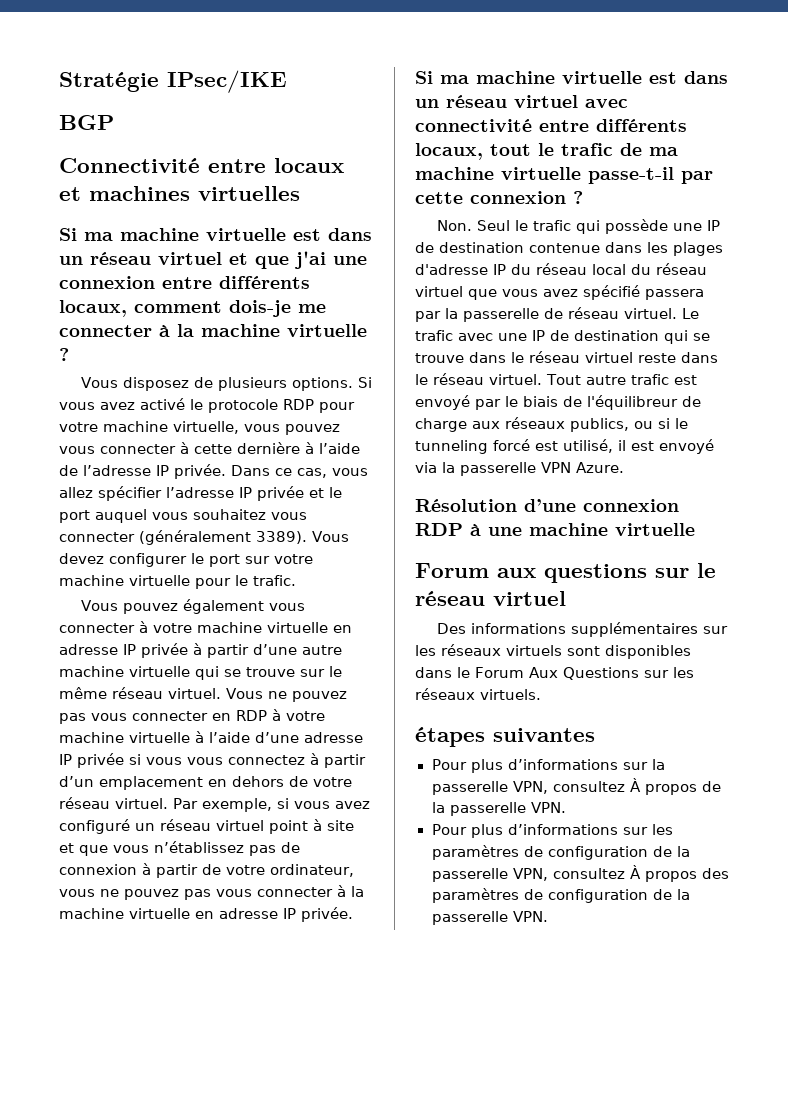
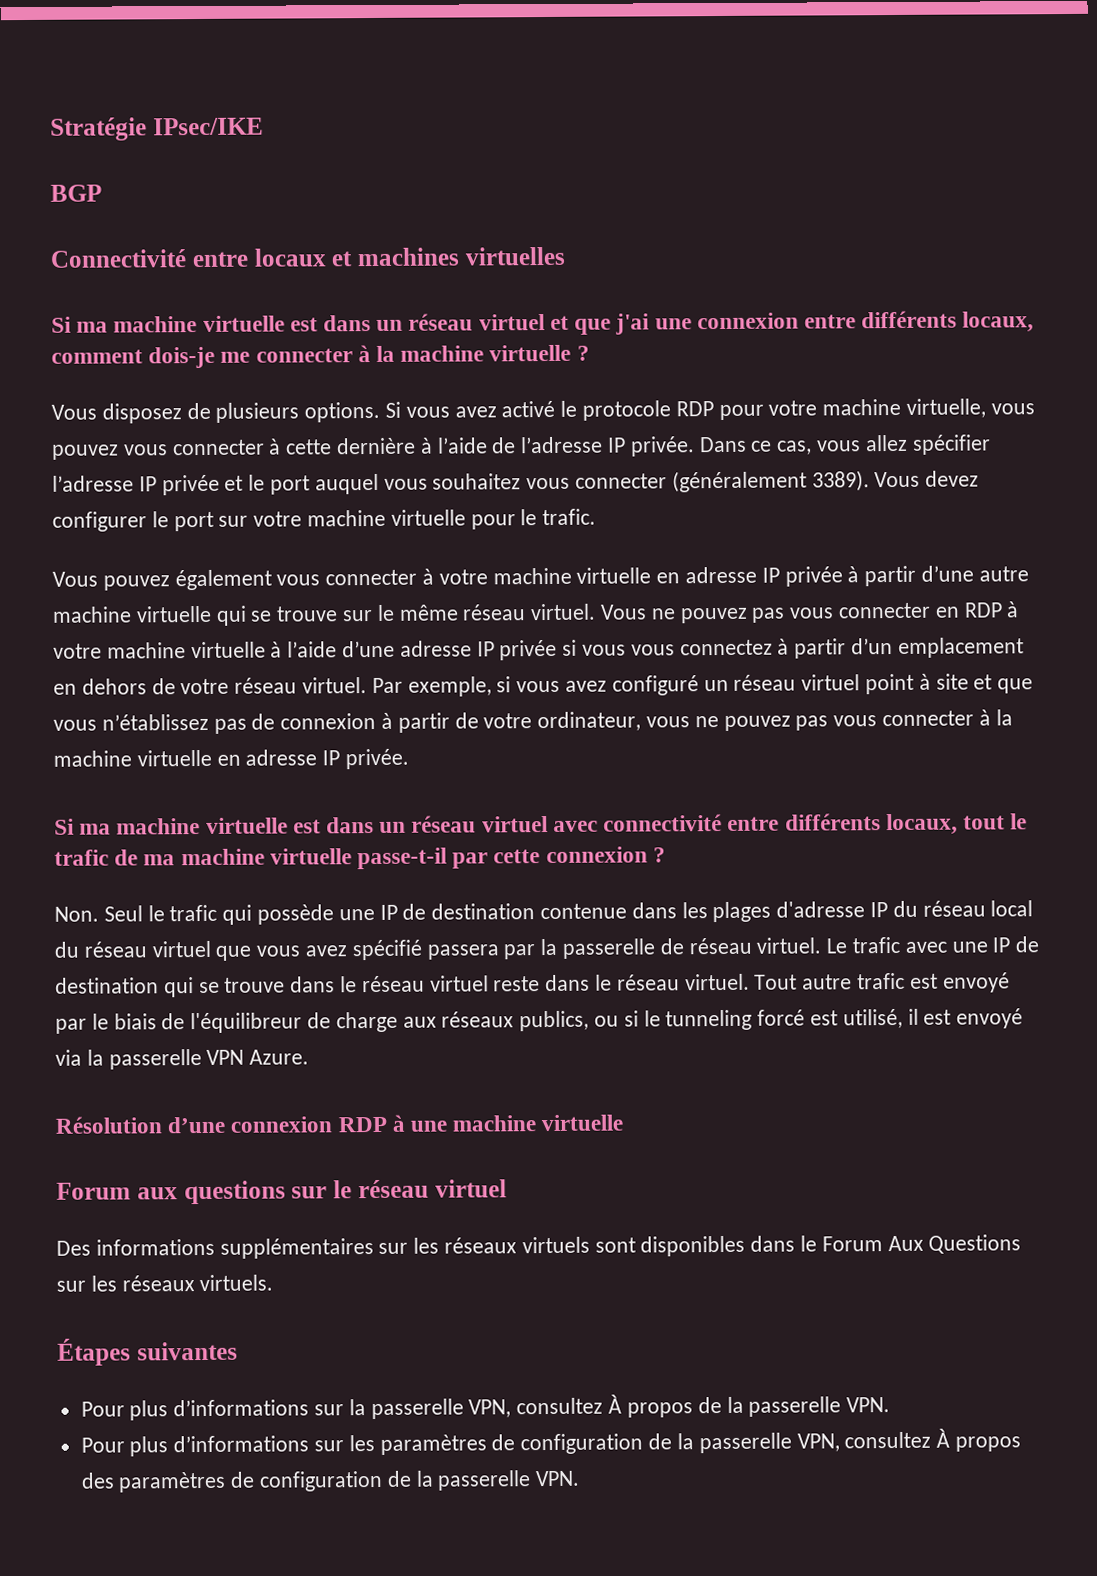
- étapes suivantes
+ Étapes suivantes

